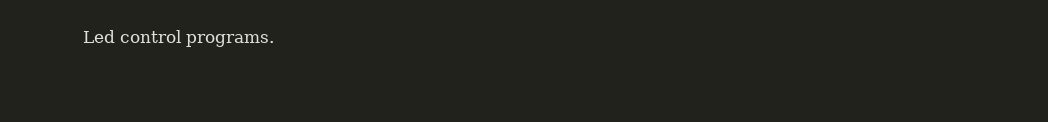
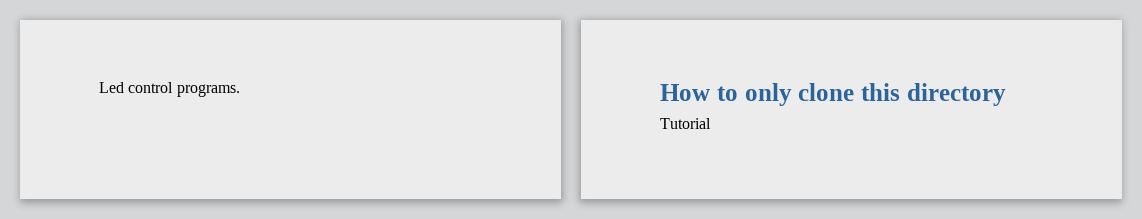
+ How to only clone this directory
+ Tutorial

